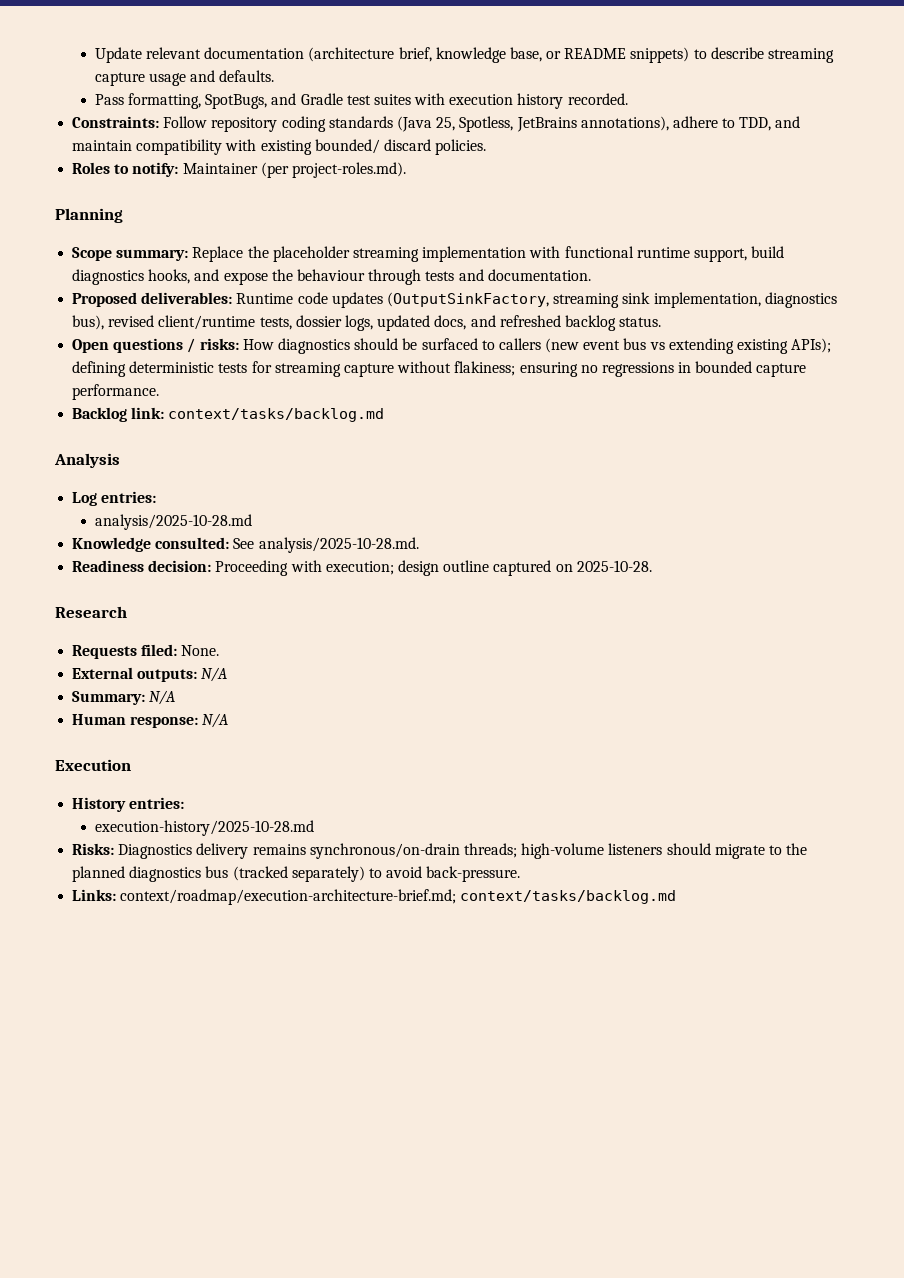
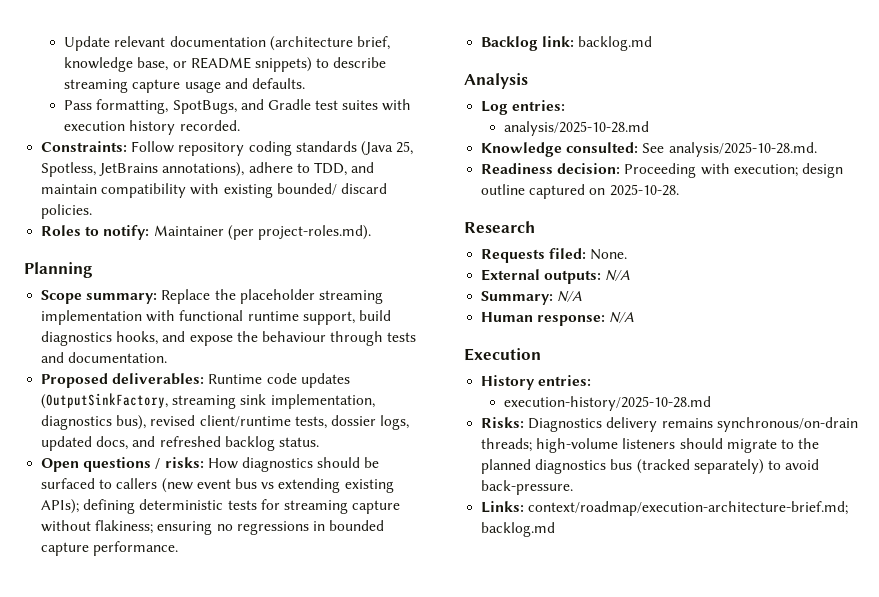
- Backlog link: context/tasks/backlog.md
+ Backlog link: backlog.md
- Links: context/roadmap/execution-architecture-brief.md; context/tasks/backlog.md
+ Links: context/roadmap/execution-architecture-brief.md; backlog.md

